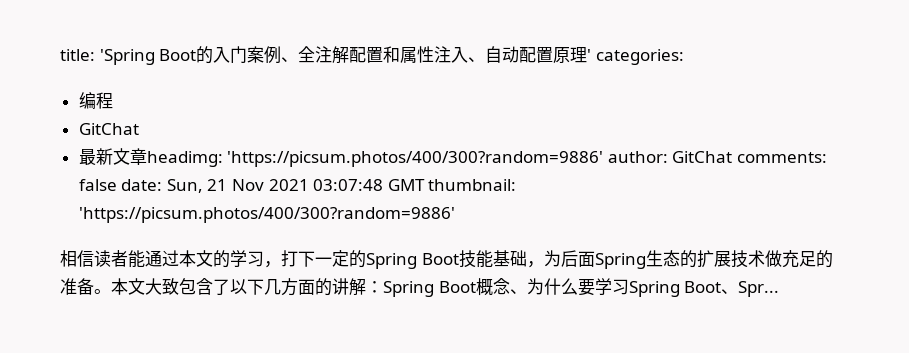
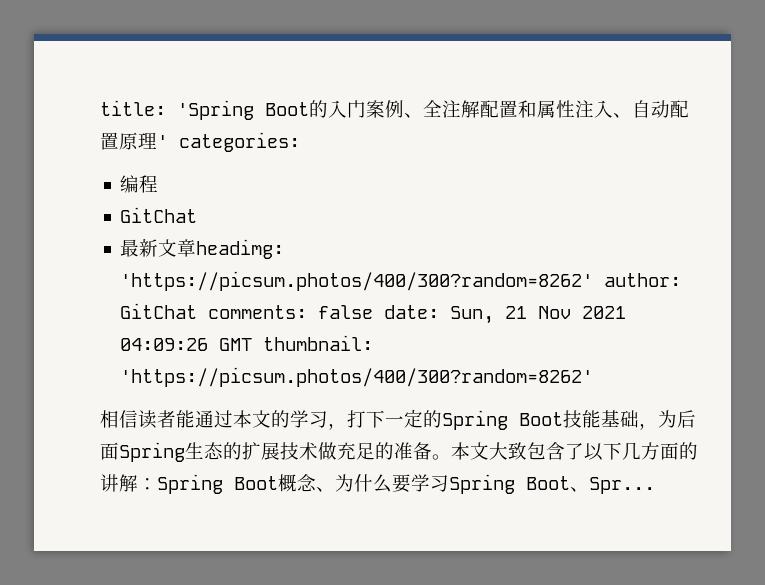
- 最新文章headimg: 'https://picsum.photos/400/300?random=9886' author: GitChat comments: false date: Sun, 21 Nov 2021 03:07:48 GMT thumbnail: 'https://picsum.photos/400/300?random=9886'
+ 最新文章headimg: 'https://picsum.photos/400/300?random=8262' author: GitChat comments: false date: Sun, 21 Nov 2021 04:09:26 GMT thumbnail: 'https://picsum.photos/400/300?random=8262'

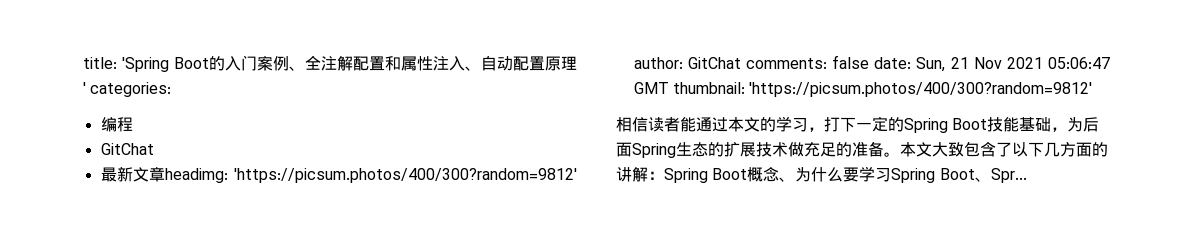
- 最新文章headimg: 'https://picsum.photos/400/300?random=8262' author: GitChat comments: false date: Sun, 21 Nov 2021 04:09:26 GMT thumbnail: 'https://picsum.photos/400/300?random=8262'
+ 最新文章headimg: 'https://picsum.photos/400/300?random=9812' author: GitChat comments: false date: Sun, 21 Nov 2021 05:06:47 GMT thumbnail: 'https://picsum.photos/400/300?random=9812'

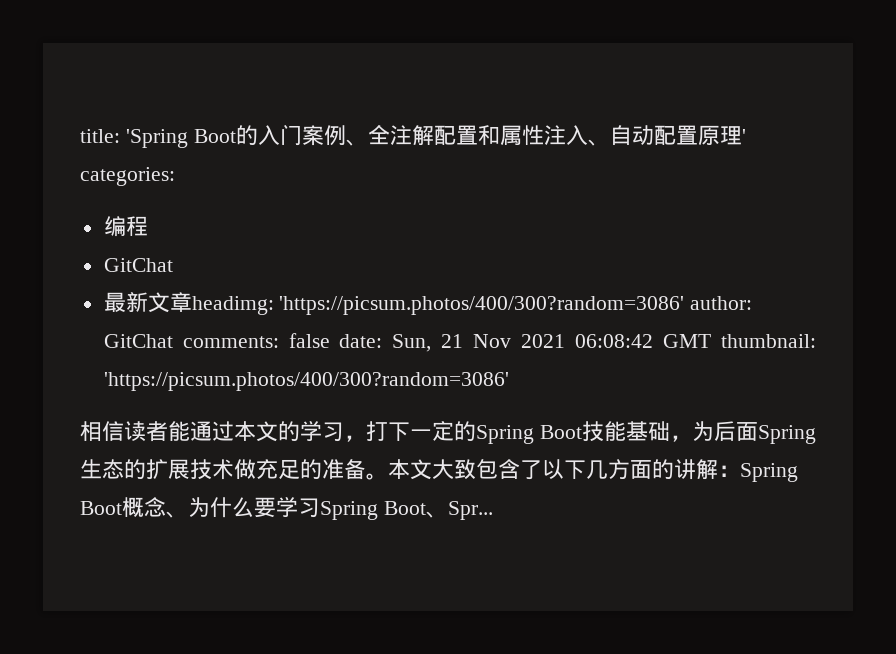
- 最新文章headimg: 'https://picsum.photos/400/300?random=9812' author: GitChat comments: false date: Sun, 21 Nov 2021 05:06:47 GMT thumbnail: 'https://picsum.photos/400/300?random=9812'
+ 最新文章headimg: 'https://picsum.photos/400/300?random=3086' author: GitChat comments: false date: Sun, 21 Nov 2021 06:08:42 GMT thumbnail: 'https://picsum.photos/400/300?random=3086'

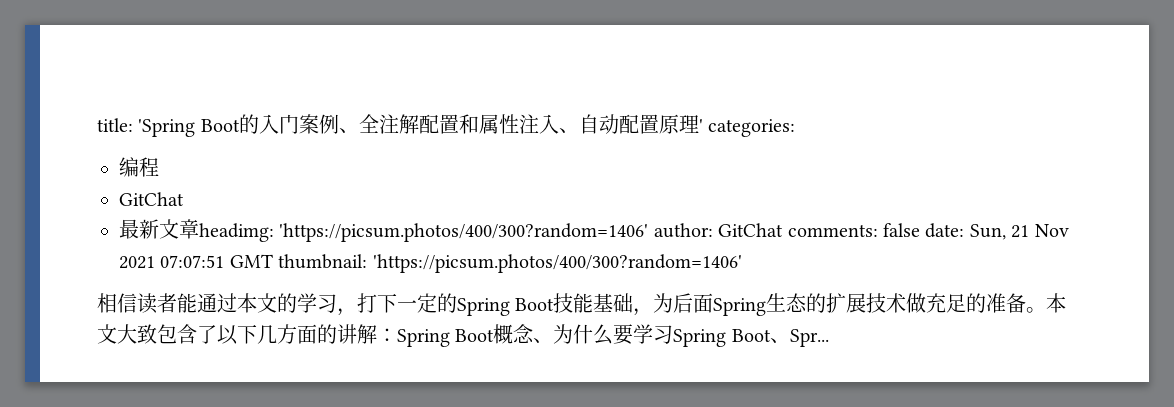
- 最新文章headimg: 'https://picsum.photos/400/300?random=3086' author: GitChat comments: false date: Sun, 21 Nov 2021 06:08:42 GMT thumbnail: 'https://picsum.photos/400/300?random=3086'
+ 最新文章headimg: 'https://picsum.photos/400/300?random=1406' author: GitChat comments: false date: Sun, 21 Nov 2021 07:07:51 GMT thumbnail: 'https://picsum.photos/400/300?random=1406'

